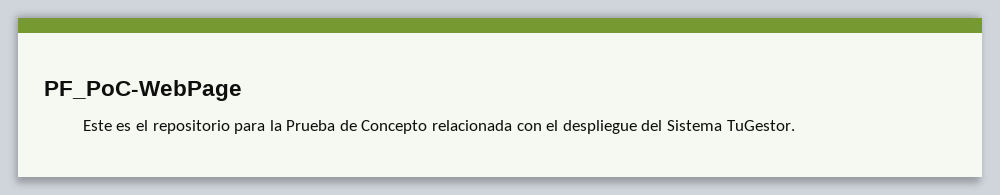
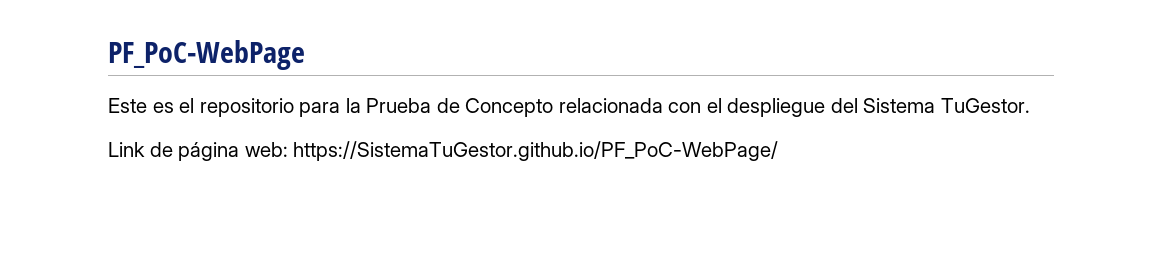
+ Link de página web: https://SistemaTuGestor.github.io/PF_PoC-WebPage/

